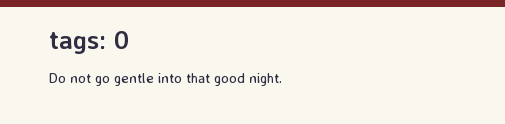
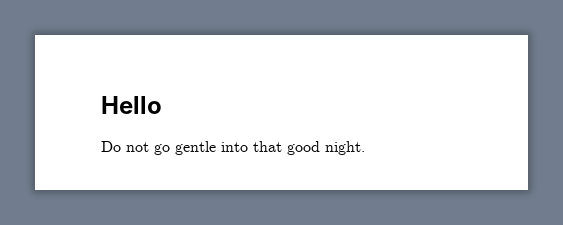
- tags: 0
+ Hello

